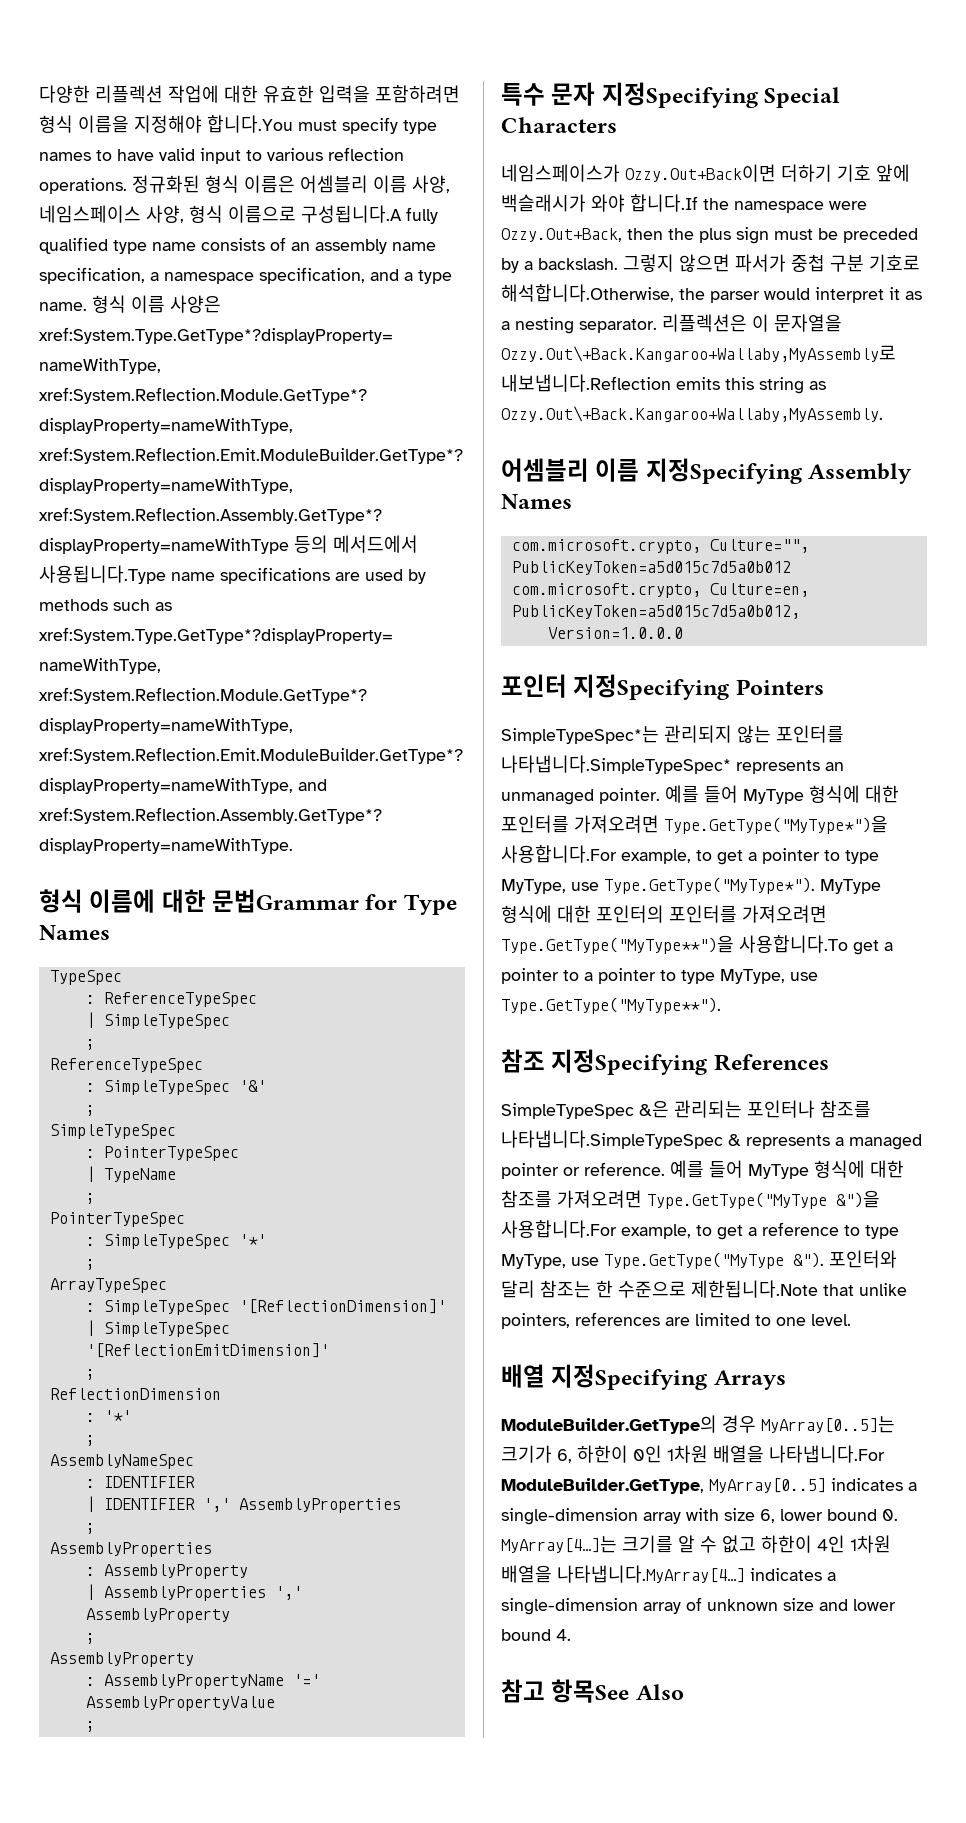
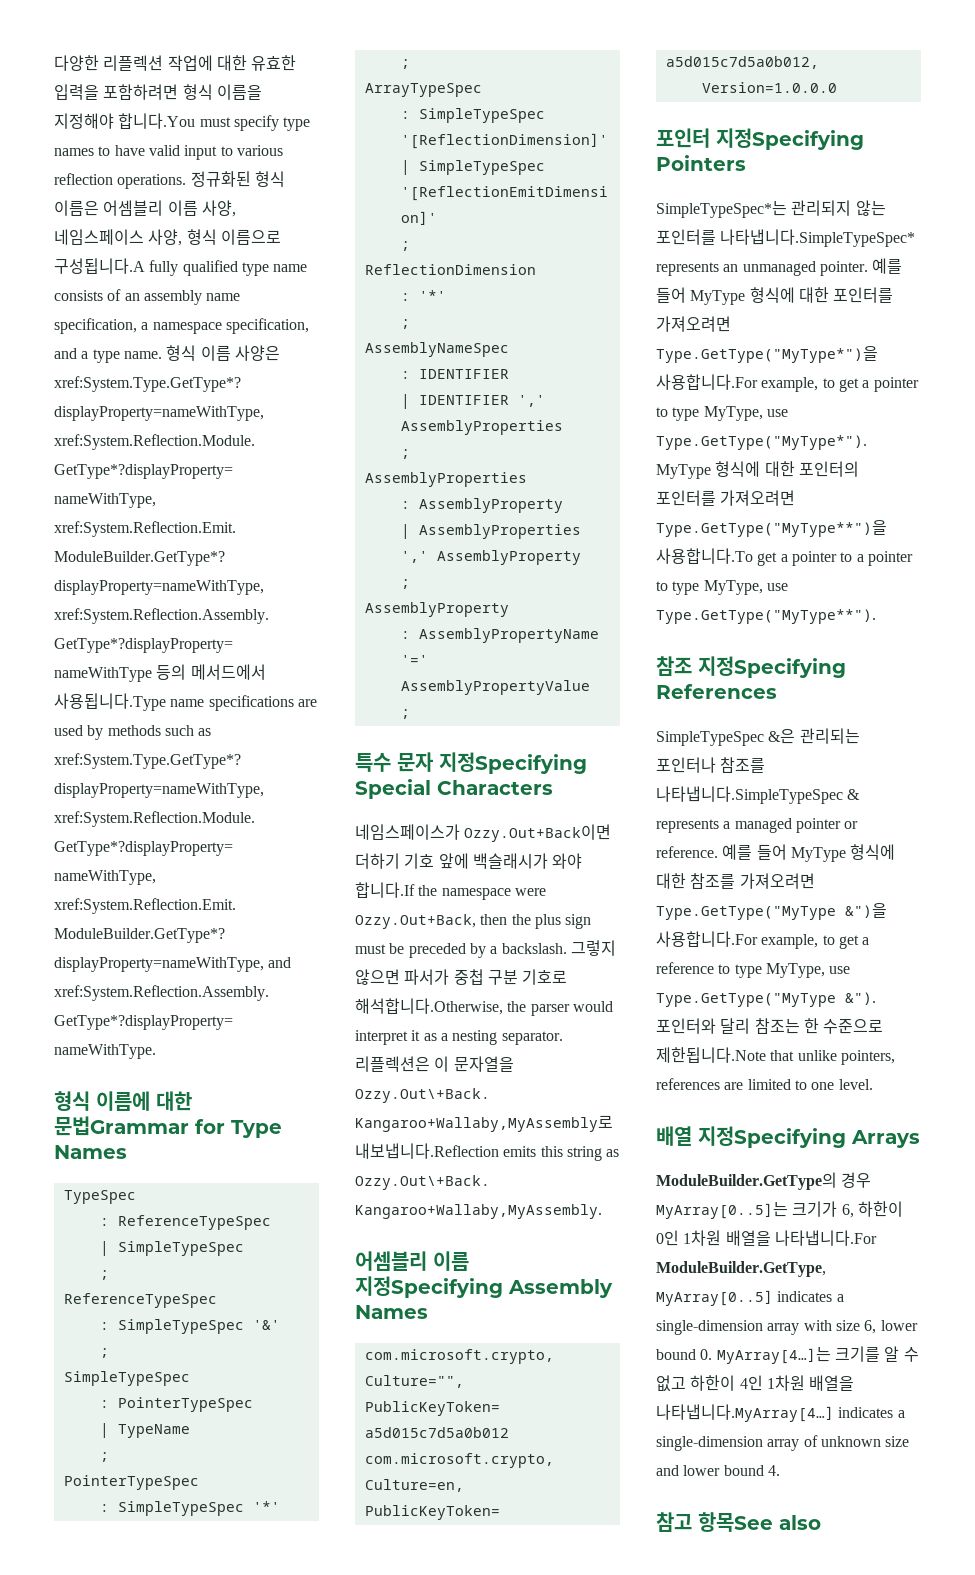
- 참고 항목See Also
+ 참고 항목See also

